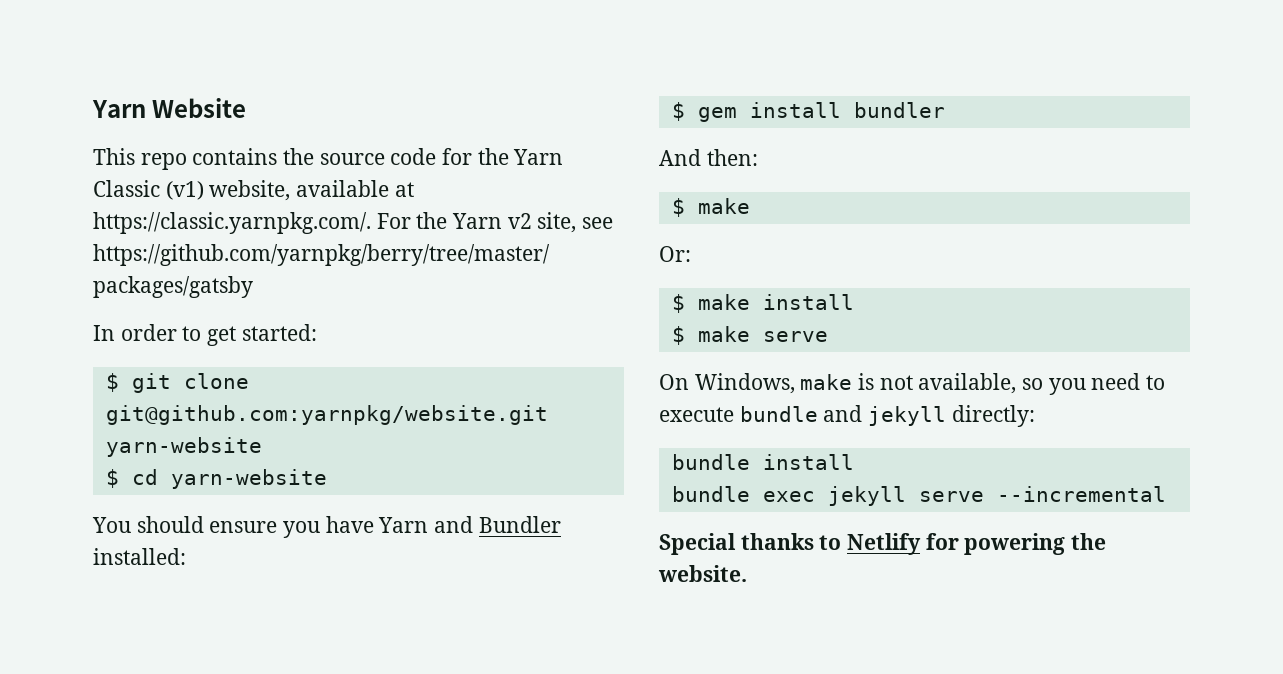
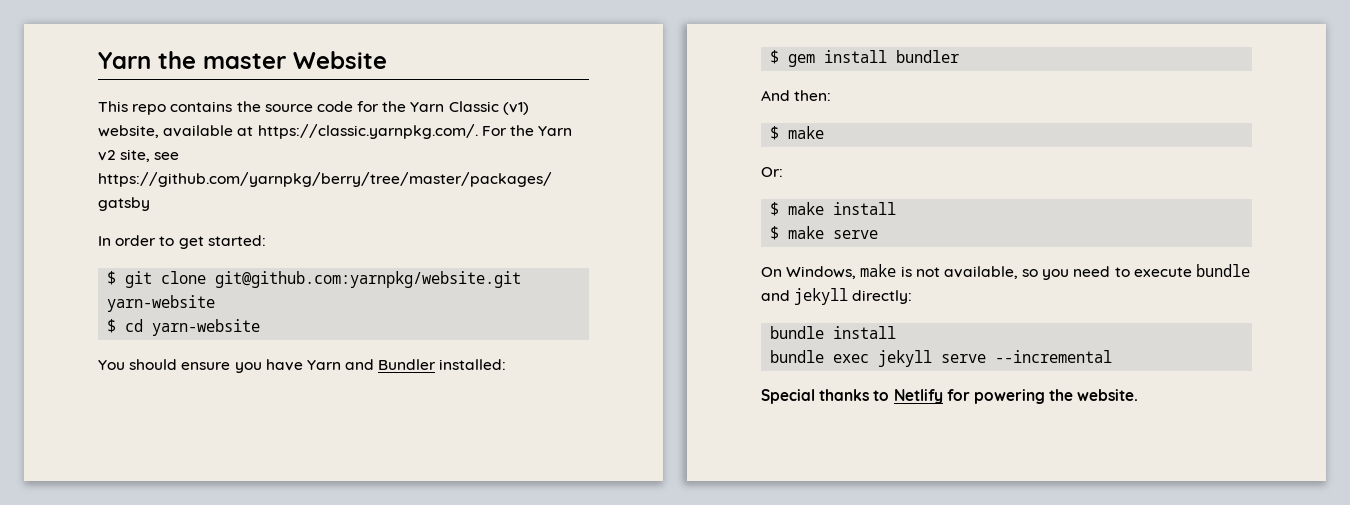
- Yarn Website
+ Yarn the master Website

